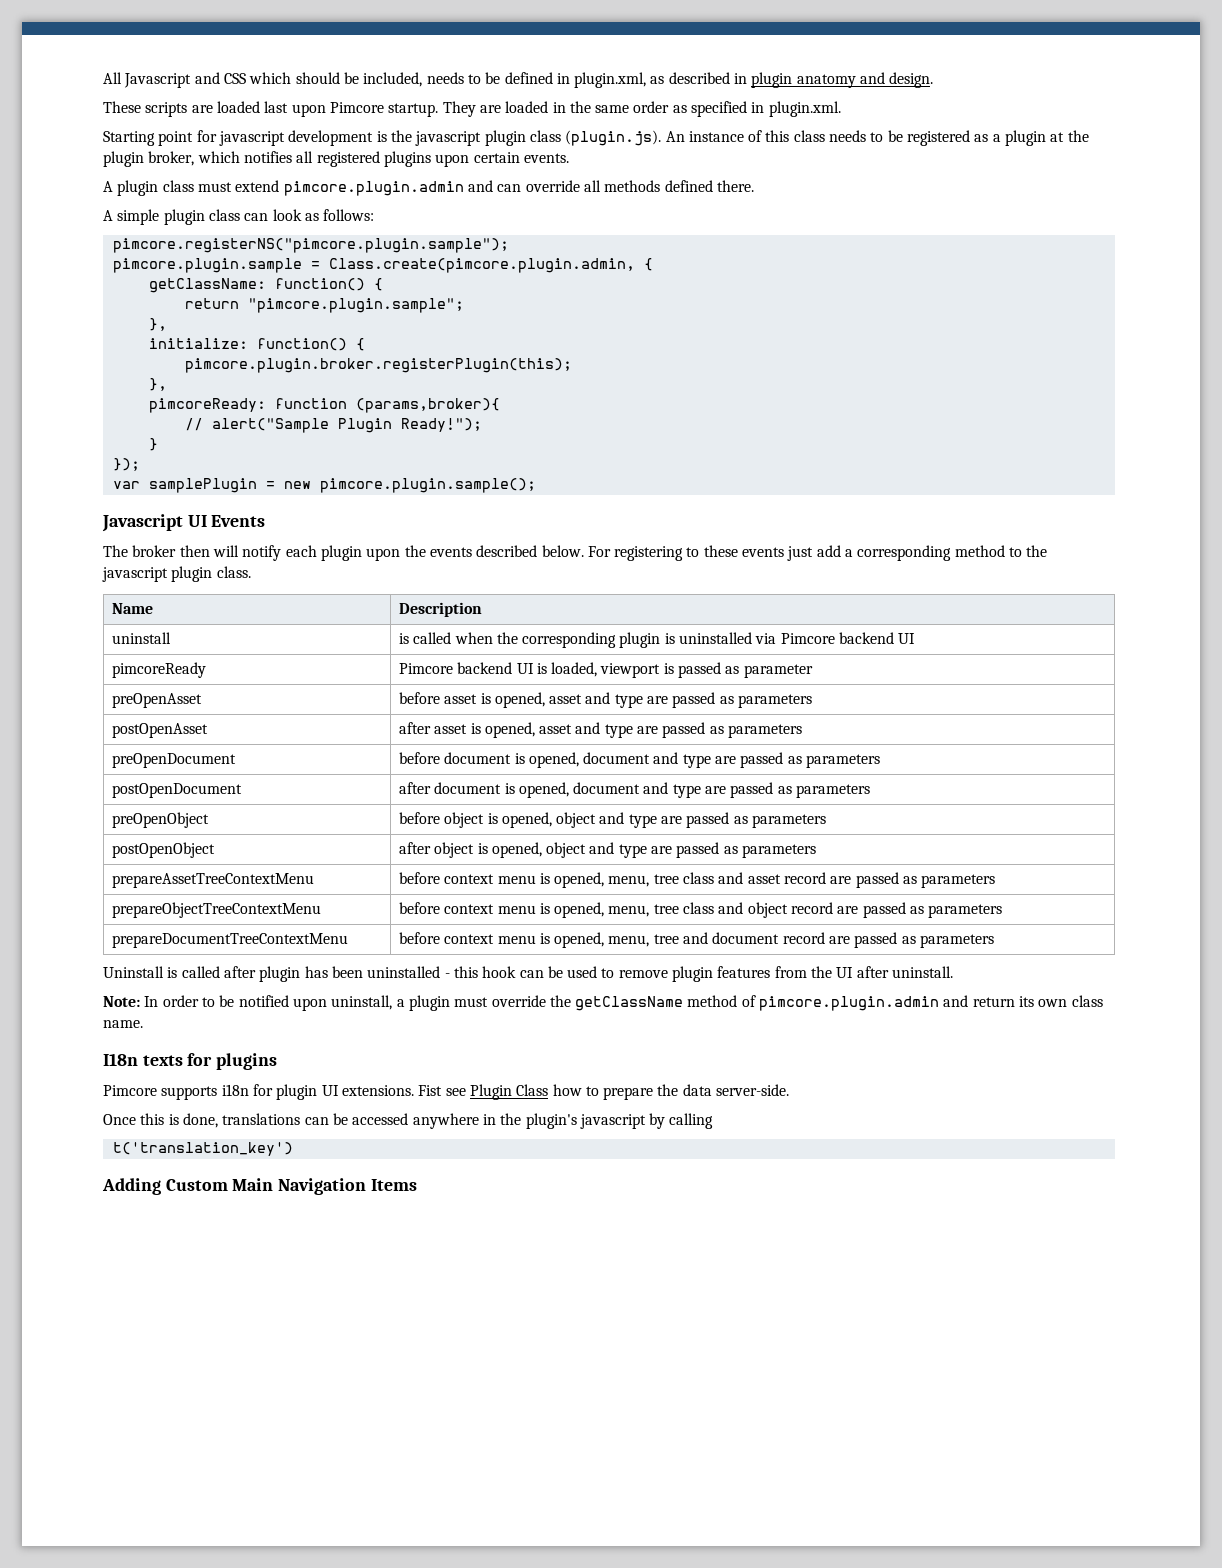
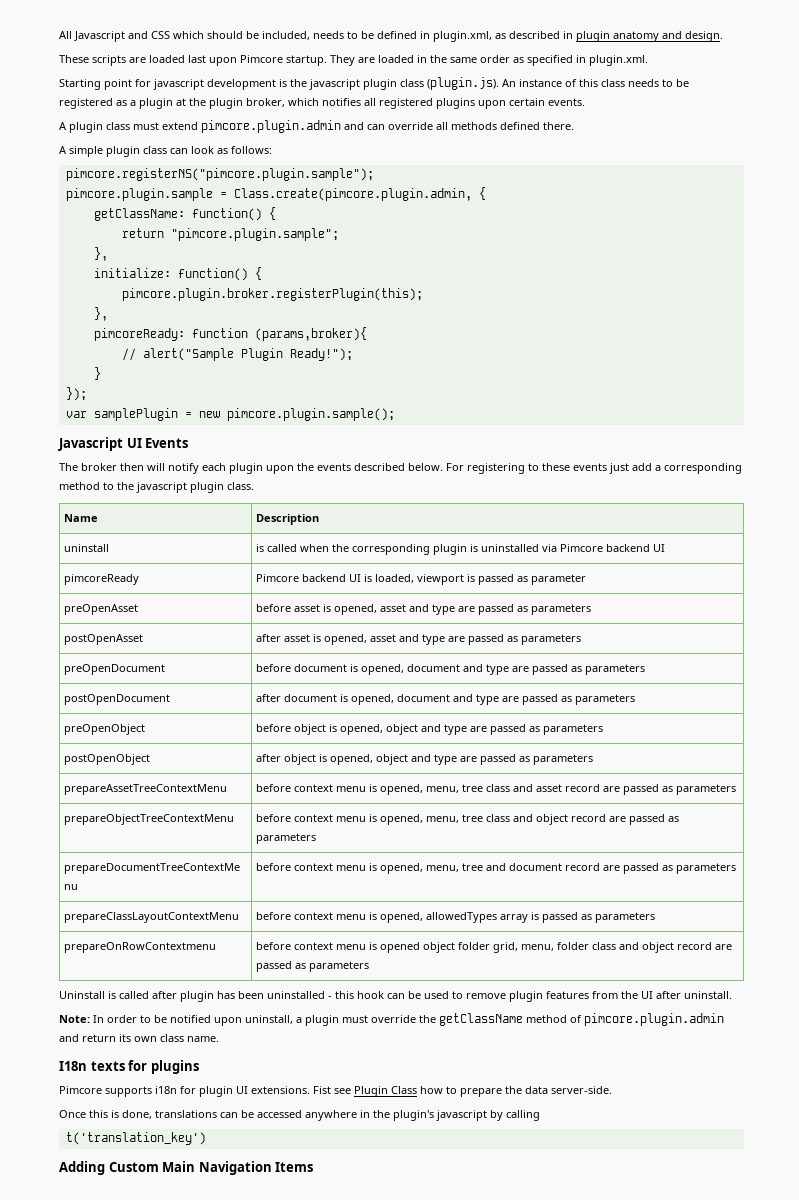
+ prepareClassLayoutContextMenu | before context menu is opened, allowedTypes array is passed as parameters
+ prepareOnRowContextmenu | before context menu is opened object folder grid, menu, folder class and object record are passed as parameters

